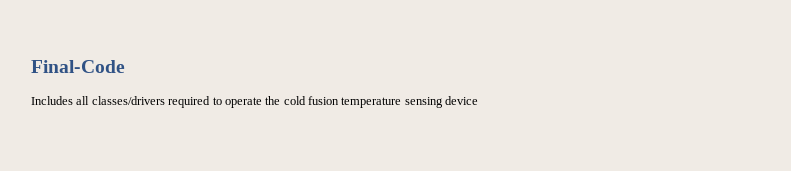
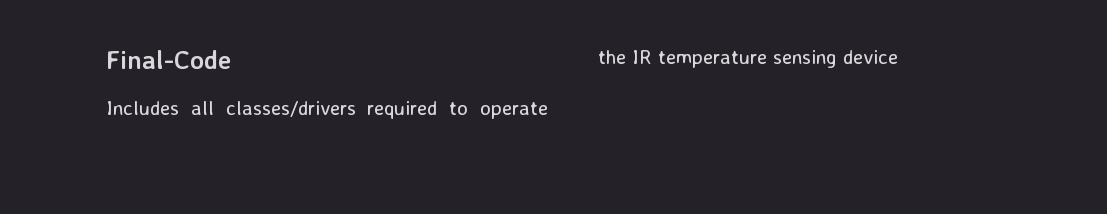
- Includes all classes/drivers required to operate the cold fusion temperature sensing device
+ Includes all classes/drivers required to operate the IR temperature sensing device

